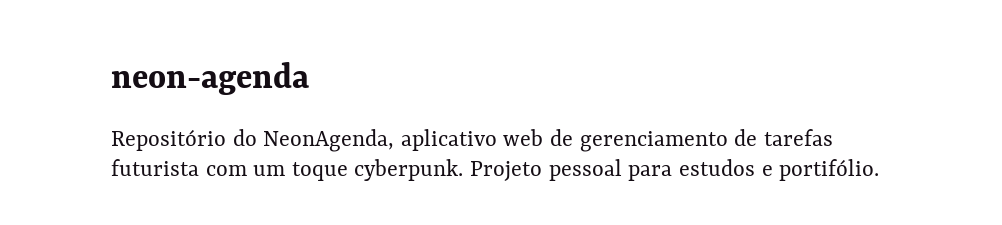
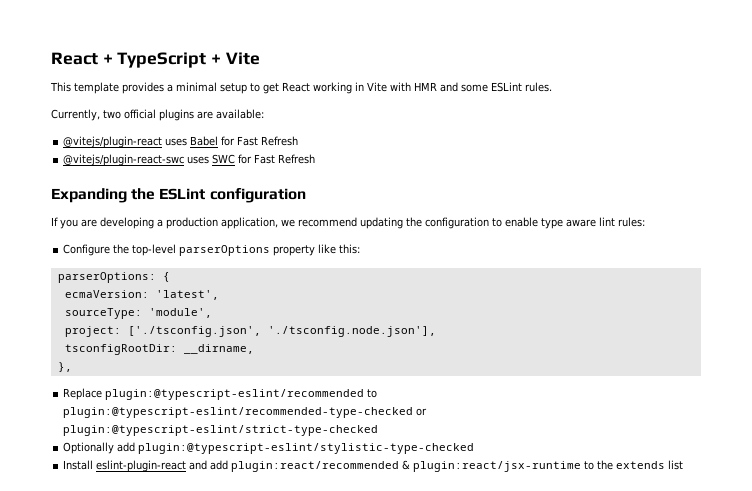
- neon-agenda
- Repositório do NeonAgenda, aplicativo web de gerenciamento de tarefas futurista com um toque cyberpunk. Projeto pessoal para estudos e portifólio.
+ React + TypeScript + Vite
+ This template provides a minimal setup to get React working in Vite with HMR and some ESLint rules.
+ Currently, two official plugins are available:
+ @vitejs/plugin-react uses Babel for Fast Refresh
+ @vitejs/plugin-react-swc uses SWC for Fast Refresh
+ Expanding the ESLint configuration
+ If you are developing a production application, we recommend updating the configuration to enable type aware lint rules:
+ Configure the top-level parserOptions property like this:
+ parserOptions: {
+ ecmaVersion: 'latest',
+ sourceType: 'module',
+ project: ['./tsconfig.json', './tsconfig.node.json'],
+ tsconfigRootDir: __dirname,
+ },
+ Replace plugin:@typescript-eslint/recommended to plugin:@typescript-eslint/recommended-type-checked or plugin:@typescript-eslint/strict-type-checked
+ Optionally add plugin:@typescript-eslint/stylistic-type-checked
+ Install eslint-plugin-react and add plugin:react/recommended & plugin:react/jsx-runtime to the extends list

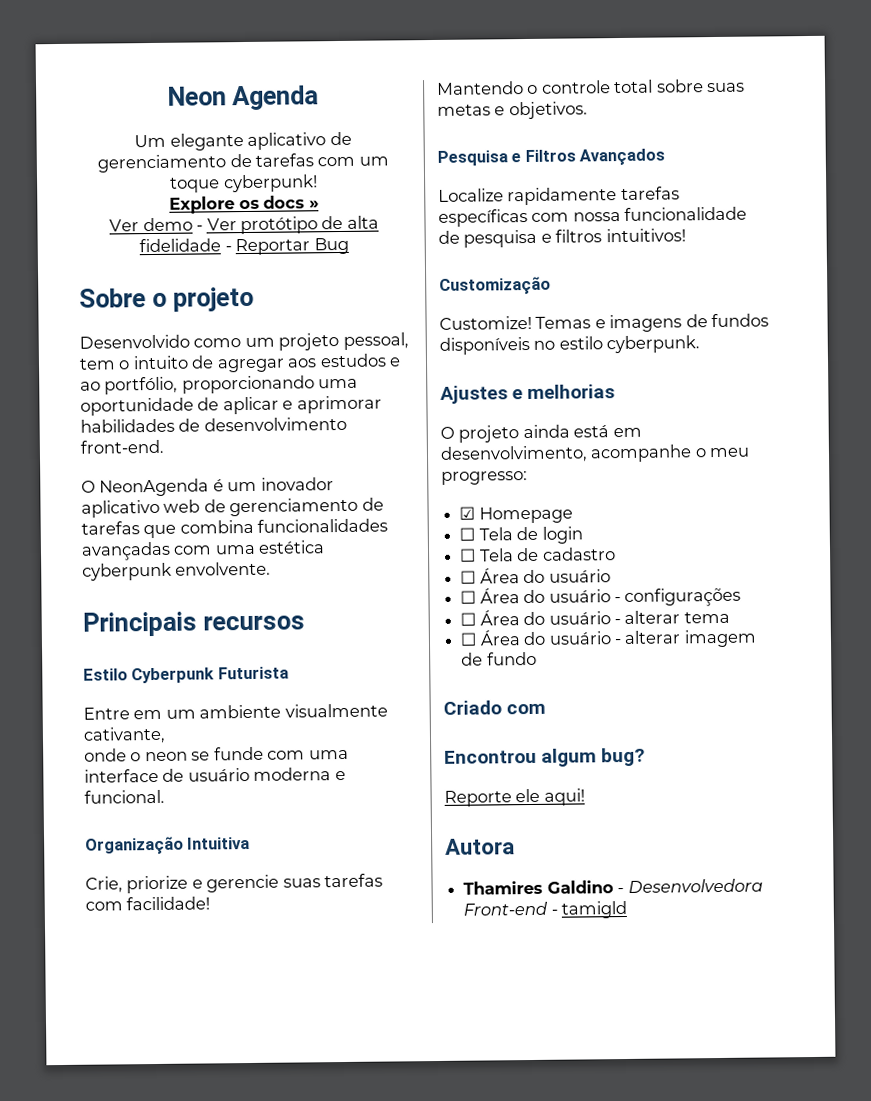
- React + TypeScript + Vite
- This template provides a minimal setup to get React working in Vite with HMR and some ESLint rules.
- Currently, two official plugins are available:
- @vitejs/plugin-react uses Babel for Fast Refresh
- @vitejs/plugin-react-swc uses SWC for Fast Refresh
- Expanding the ESLint configuration
- If you are developing a production application, we recommend updating the configuration to enable type aware lint rules:
- Configure the top-level parserOptions property like this:
- parserOptions: {
- ecmaVersion: 'latest',
- sourceType: 'module',
- project: ['./tsconfig.json', './tsconfig.node.json'],
- tsconfigRootDir: __dirname,
- },
- Replace plugin:@typescript-eslint/recommended to plugin:@typescript-eslint/recommended-type-checked or plugin:@typescript-eslint/strict-type-checked
- Optionally add plugin:@typescript-eslint/stylistic-type-checked
- Install eslint-plugin-react and add plugin:react/recommended & plugin:react/jsx-runtime to the extends list
+ Neon Agenda
+ Um elegante aplicativo de gerenciamento de tarefas com um toque cyberpunk!
+ Explore os docs »
+ Ver demo - Ver protótipo de alta fidelidade - Reportar Bug
+ Sobre o projeto
+ Desenvolvido como um projeto pessoal, tem o intuito de agregar aos estudos e ao portfólio, proporcionando uma oportunidade de aplicar e aprimorar habilidades de desenvolvimento front-end.
+ O NeonAgenda é um inovador aplicativo web de gerenciamento de tarefas que combina funcionalidades avançadas com uma estética cyberpunk envolvente.
+ Principais recursos
+ Estilo Cyberpunk Futurista
+ Entre em um ambiente visualmente cativante,
+ onde o neon se funde com uma interface de usuário moderna e funcional.
+ Organização Intuitiva
+ Crie, priorize e gerencie suas tarefas com facilidade!
+ Mantendo o controle total sobre suas metas e objetivos.
+ Pesquisa e Filtros Avançados
+ Localize rapidamente tarefas específicas com nossa funcionalidade de pesquisa e filtros intuitivos!
+ Customização
+ Customize! Temas e imagens de fundos disponíveis no estilo cyberpunk.
+ Ajustes e melhorias
+ O projeto ainda está em desenvolvimento, acompanhe o meu progresso:
+ ☑ Homepage
+ ☐ Tela de login
+ ☐ Tela de cadastro
+ ☐ Área do usuário
+ ☐ Área do usuário - configurações
+ ☐ Área do usuário - alterar tema
+ ☐ Área do usuário - alterar imagem de fundo
+ Criado com
+ Encontrou algum bug?
+ Reporte ele aqui!
+ Autora
+ Thamires Galdino - Desenvolvedora Front-end - tamigld

